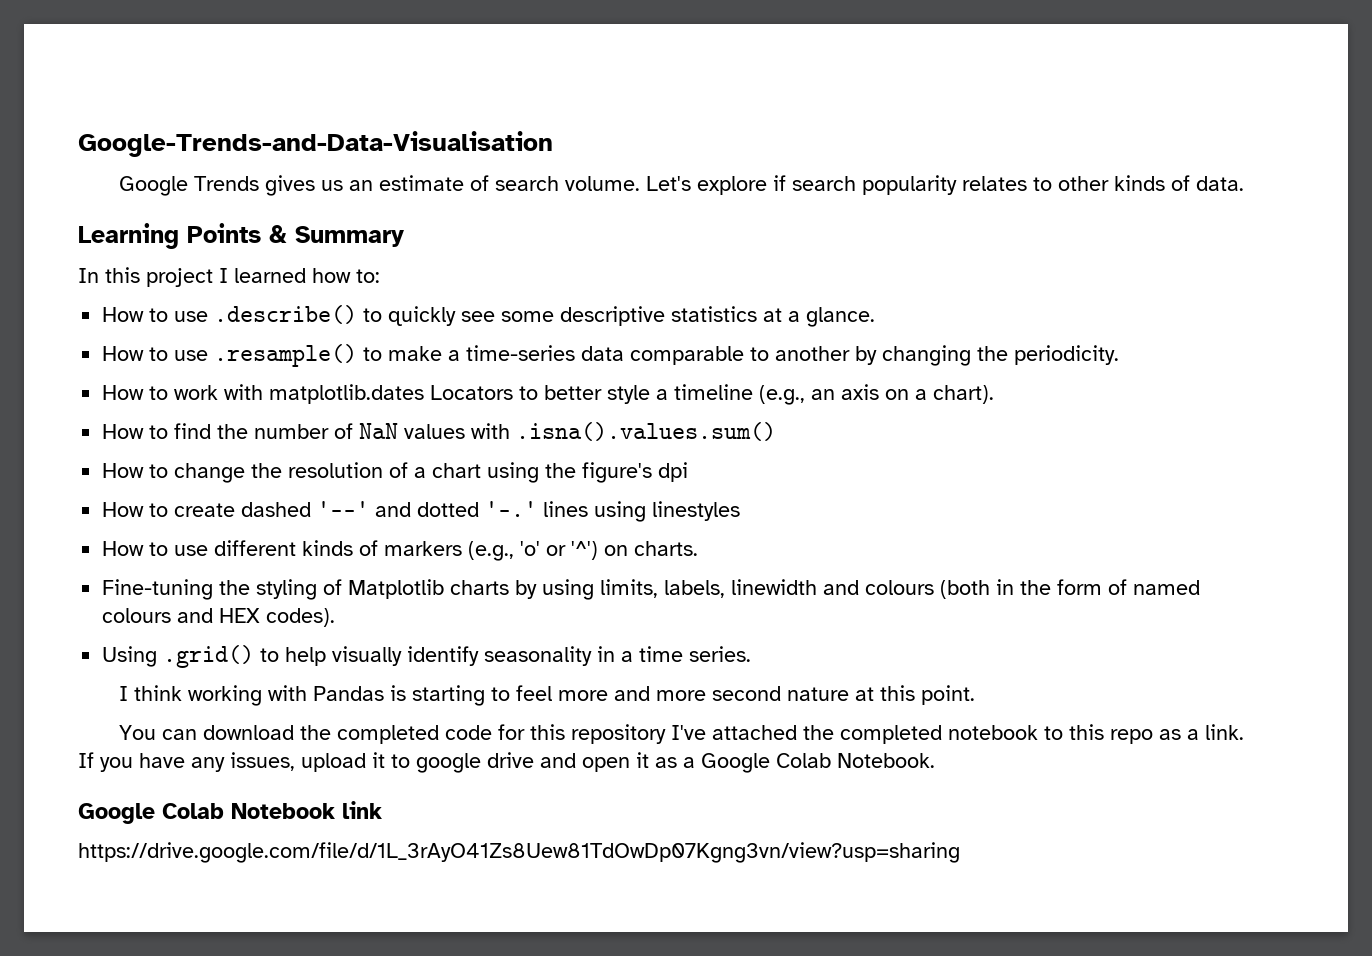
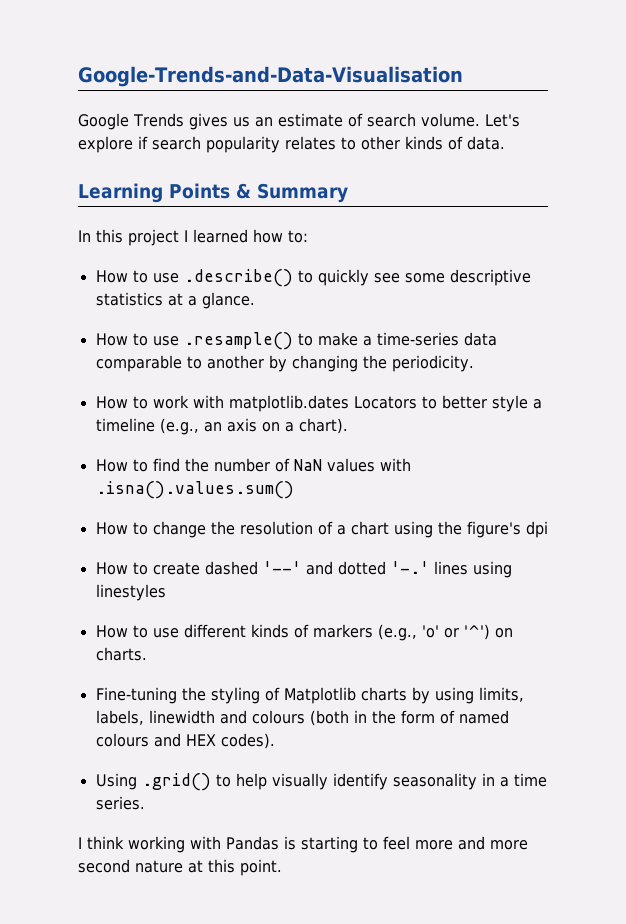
- You can download the completed code for this repository I've attached the completed notebook to this repo as a link. If you have any issues, upload it to google drive and open it as a Google Colab Notebook.
- Google Colab Notebook link
- https://drive.google.com/file/d/1L_3rAyO41Zs8Uew81TdOwDp07Kgng3vn/view?usp=sharing

